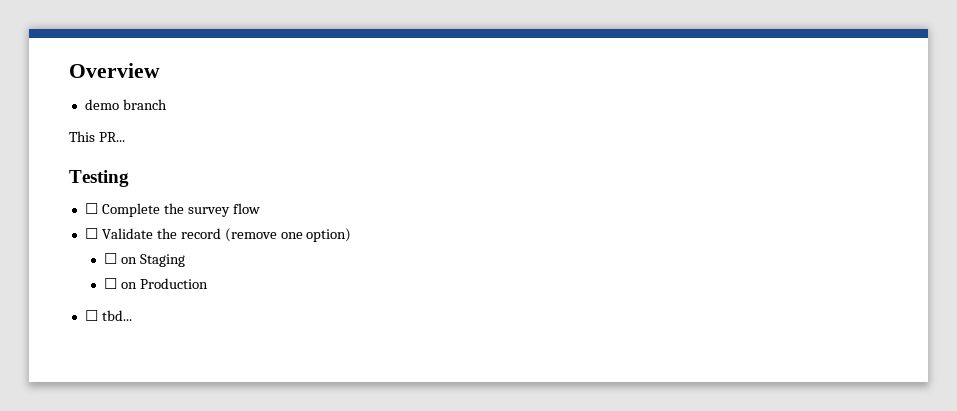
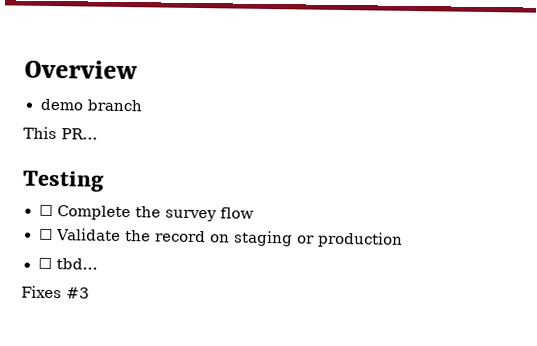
- ☐ Validate the record (remove one option)
- ☐ on Staging
- ☐ on Production
+ ☐ Validate the record on staging or production
+ Fixes #3

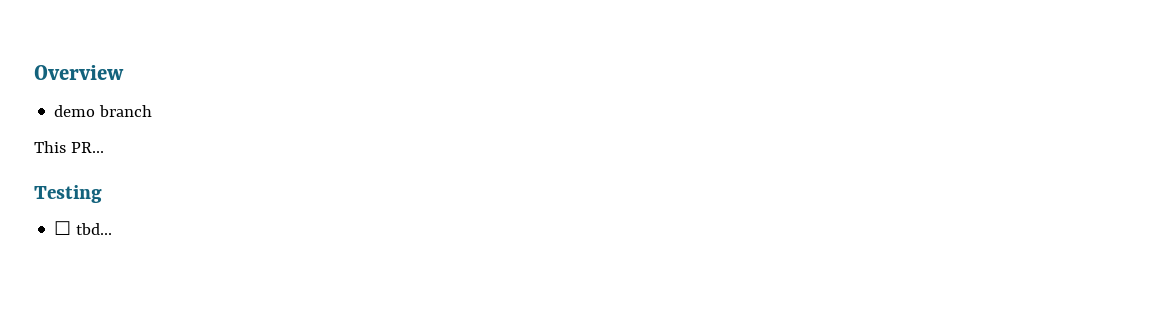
- ☐ Complete the survey flow
- ☐ Validate the record on staging or production
- Fixes #3

